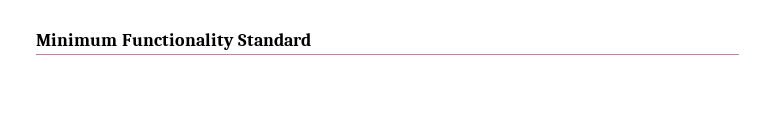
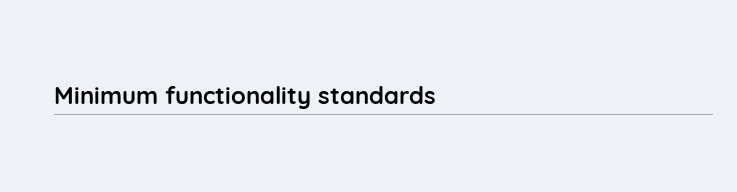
- Minimum Functionality Standard
+ Minimum functionality standards

